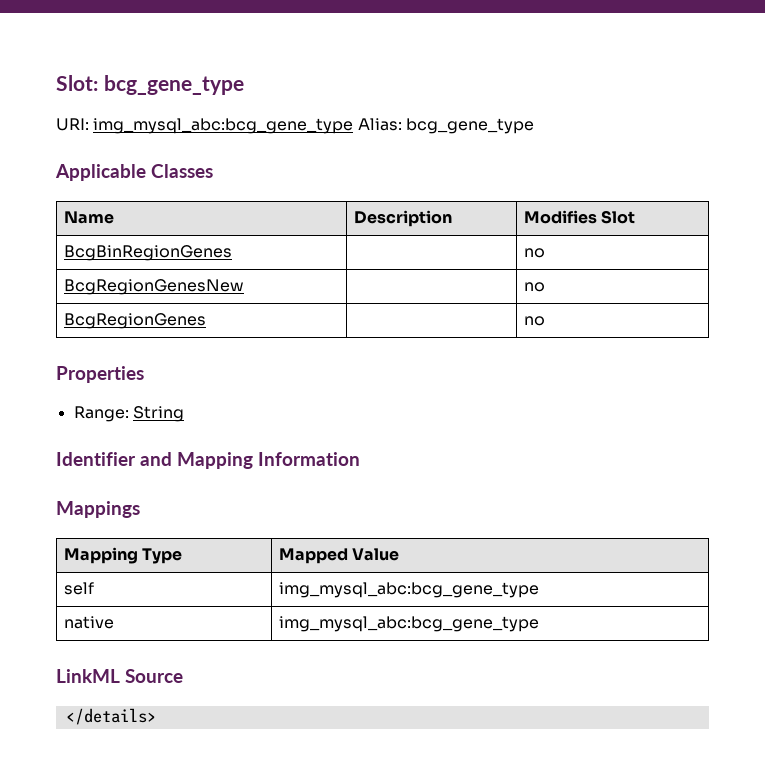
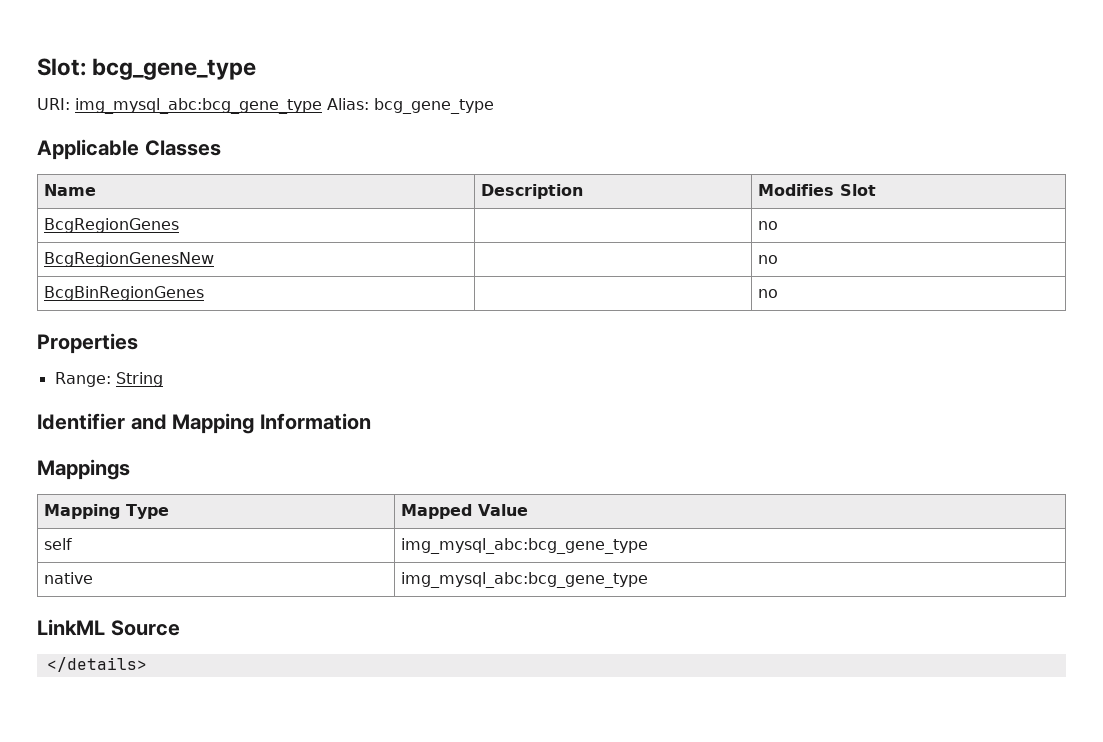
- BcgBinRegionGenes | | no
+ BcgRegionGenes | | no
- BcgRegionGenes | | no
+ BcgBinRegionGenes | | no

